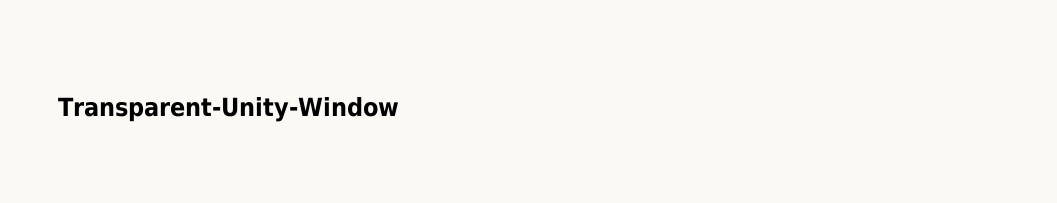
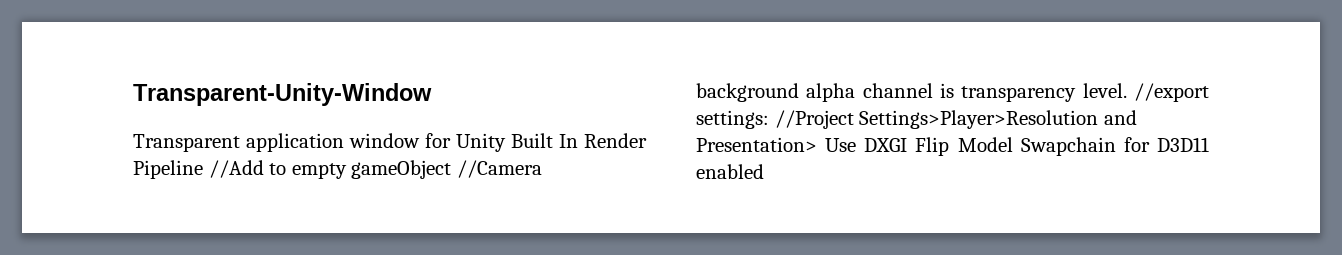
+ Transparent application window for Unity Built In Render Pipeline //Add to empty gameObject //Camera background alpha channel is transparency level. //export settings: //Project Settings>Player>Resolution and Presentation> Use DXGI Flip Model Swapchain for D3D11 enabled

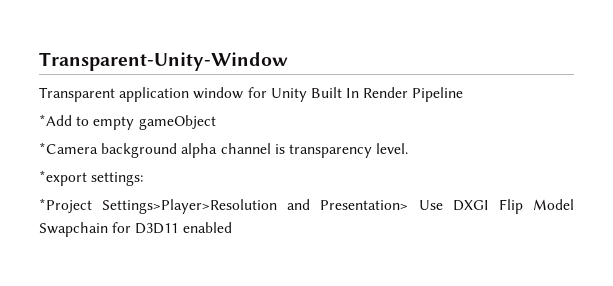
- Transparent application window for Unity Built In Render Pipeline //Add to empty gameObject //Camera background alpha channel is transparency level. //export settings: //Project Settings>Player>Resolution and Presentation> Use DXGI Flip Model Swapchain for D3D11 enabled
+ Transparent application window for Unity Built In Render Pipeline
+ *Add to empty gameObject
+ *Camera background alpha channel is transparency level.
+ *export settings:
+ *Project Settings>Player>Resolution and Presentation> Use DXGI Flip Model Swapchain for D3D11 enabled

